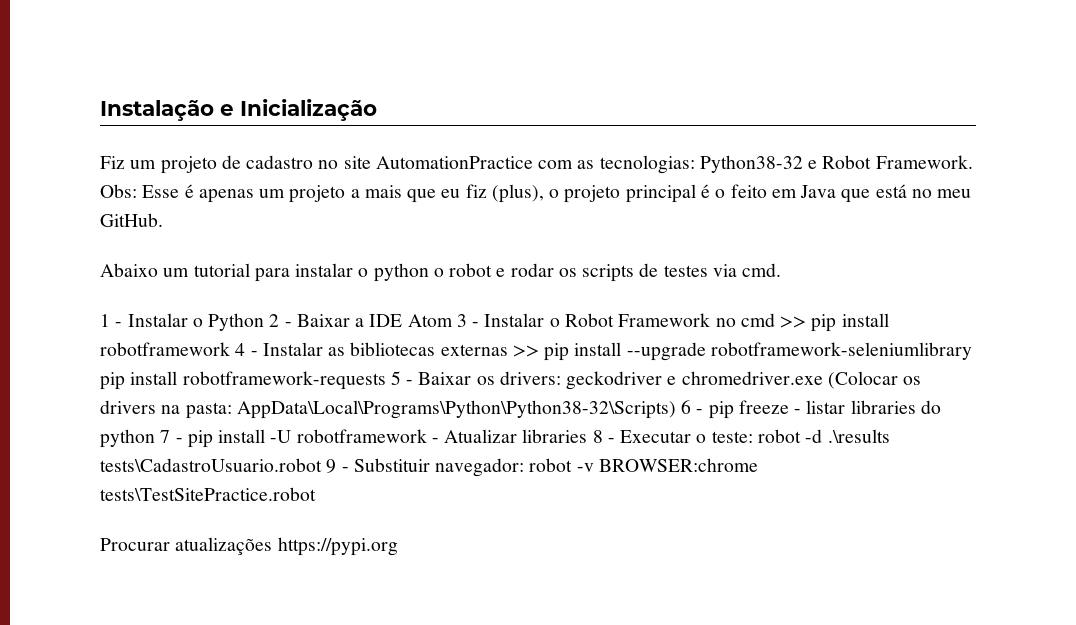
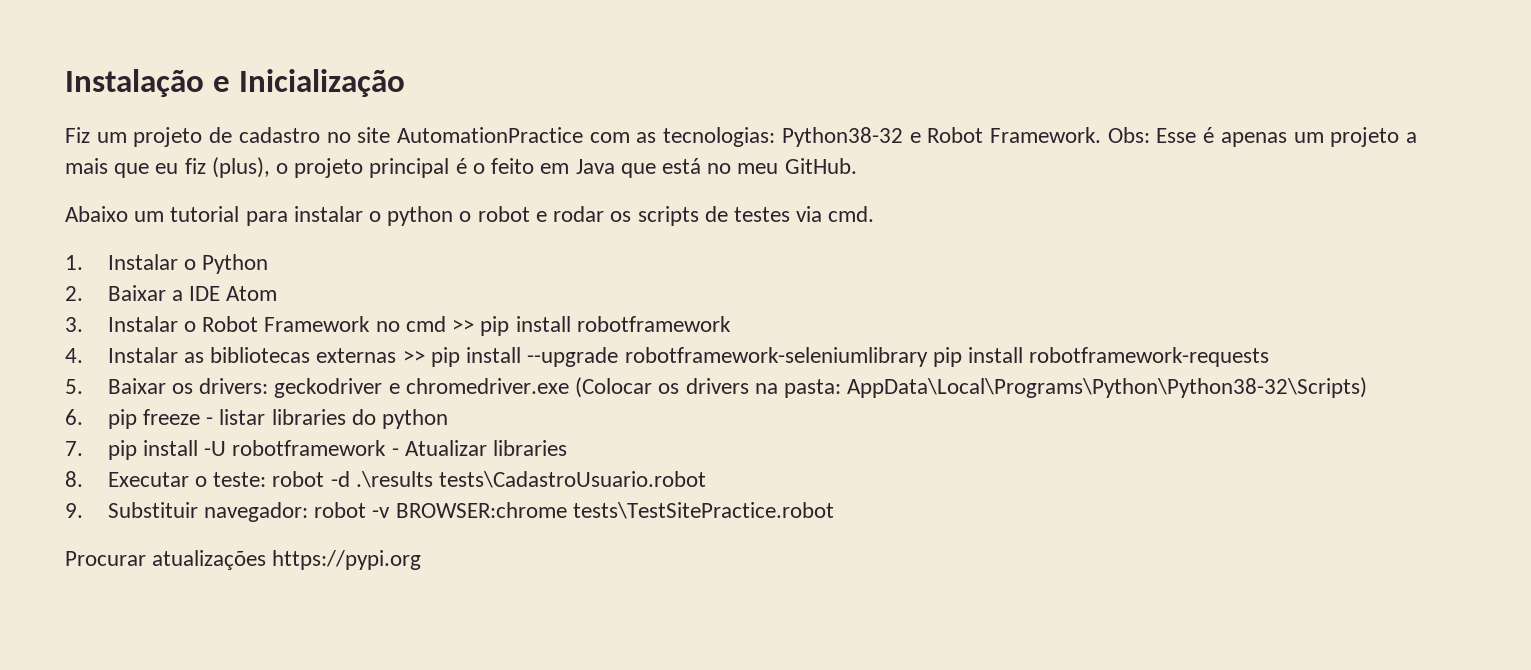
- 1 - Instalar o Python 2 - Baixar a IDE Atom 3 - Instalar o Robot Framework no cmd >> pip install robotframework 4 - Instalar as bibliotecas externas >> pip install --upgrade robotframework-seleniumlibrary pip install robotframework-requests 5 - Baixar os drivers:
+ 1. Instalar o Python
+ 2. Baixar a IDE Atom
+ 3. Instalar o Robot Framework no cmd >> pip install robotframework
+ 4. Instalar as bibliotecas externas >> pip install --upgrade robotframework-seleniumlibrary pip install robotframework-requests
+ 5. Baixar os drivers:
- AppData\Local\Programs\Python\Python38-32\Scripts) 6 - pip freeze - listar libraries do python 7 - pip install -U robotframework - Atualizar libraries 8 - Executar o teste:
+ AppData\Local\Programs\Python\Python38-32\Scripts)
+ 6. pip freeze - listar libraries do python
+ 7. pip install -U robotframework - Atualizar libraries
+ 8. Executar o teste:
- robot -d .\results tests\CadastroUsuario.robot 9 - Substituir navegador:
+ robot -d .\results tests\CadastroUsuario.robot
+ 9. Substituir navegador:

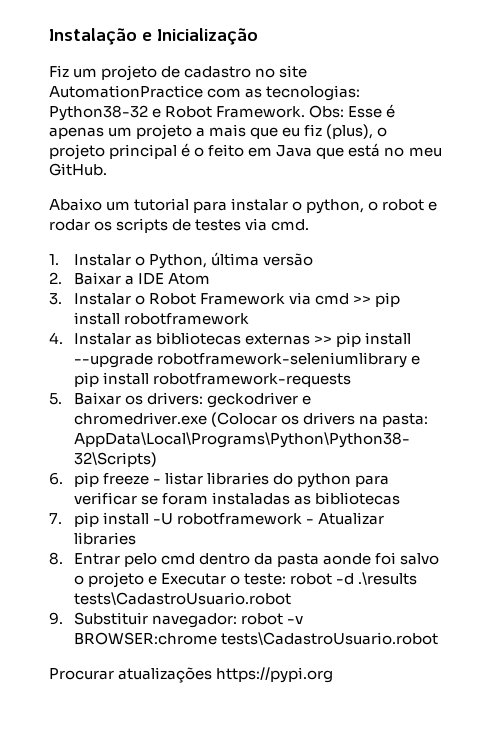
- Abaixo um tutorial para instalar o python o robot e rodar os scripts de testes via cmd.
+ Abaixo um tutorial para instalar o python, o robot e rodar os scripts de testes via cmd.
- 1. Instalar o Python
+ 1. Instalar o Python, última versão
- 3. Instalar o Robot Framework no cmd >> pip install robotframework
+ 3. Instalar o Robot Framework via cmd >> pip install robotframework
- 4. Instalar as bibliotecas externas >> pip install --upgrade robotframework-seleniumlibrary pip install robotframework-requests
+ 4. Instalar as bibliotecas externas >> pip install --upgrade robotframework-seleniumlibrary e pip install robotframework-requests
- 6. pip freeze - listar libraries do python
+ 6. pip freeze - listar libraries do python para verificar se foram instaladas as bibliotecas
- 8. Executar o teste: robot -d .\results tests\CadastroUsuario.robot
+ 8. Entrar pelo cmd dentro da pasta aonde foi salvo o projeto e Executar o teste: robot -d .\results tests\CadastroUsuario.robot
- 9. Substituir navegador: robot -v BROWSER:chrome tests\TestSitePractice.robot
+ 9. Substituir navegador: robot -v BROWSER:chrome tests\CadastroUsuario.robot

